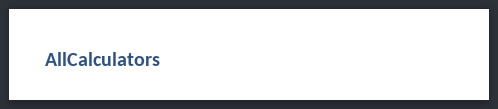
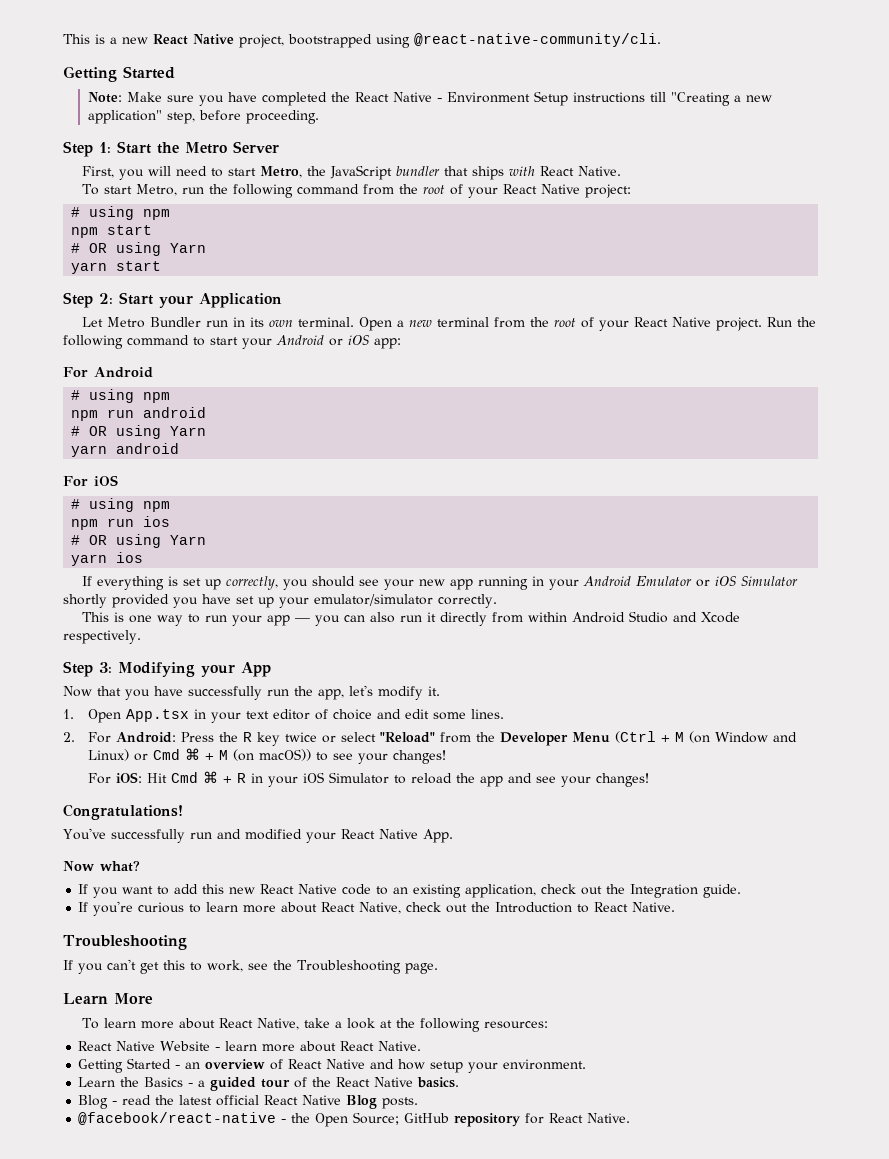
- AllCalculators
+ This is a new React Native project, bootstrapped using @react-native-community/cli.
+ Getting Started
+ Note: Make sure you have completed the React Native - Environment Setup instructions till "Creating a new application" step, before proceeding.
+ Step 1: Start the Metro Server
+ First, you will need to start Metro, the JavaScript bundler that ships with React Native.
+ To start Metro, run the following command from the root of your React Native project:
+ # using npm
+ npm start
+ # OR using Yarn
+ yarn start
+ Step 2: Start your Application
+ Let Metro Bundler run in its own terminal. Open a new terminal from the root of your React Native project. Run the following command to start your Android or iOS app:
+ For Android
+ # using npm
+ npm run android
+ # OR using Yarn
+ yarn android
+ For iOS
+ # using npm
+ npm run ios
+ # OR using Yarn
+ yarn ios
+ If everything is set up correctly, you should see your new app running in your Android Emulator or iOS Simulator shortly provided you have set up your emulator/simulator correctly.
+ This is one way to run your app — you can also run it directly from within Android Studio and Xcode respectively.
+ Step 3: Modifying your App
+ Now that you have successfully run the app, let's modify it.
+ 1. Open App.tsx in your text editor of choice and edit some lines.
+ 2. For Android: Press the R key twice or select "Reload" from the Developer Menu (Ctrl + M (on Window and Linux) or Cmd ⌘ + M (on macOS)) to see your changes!
+ For iOS: Hit Cmd ⌘ + R in your iOS Simulator to reload the app and see your changes!
+ Congratulations!
+ You've successfully run and modified your React Native App.
+ Now what?
+ If you want to add this new React Native code to an existing application, check out the Integration guide.
+ If you're curious to learn more about React Native, check out the Introduction to React Native.
+ Troubleshooting
+ If you can't get this to work, see the Troubleshooting page.
+ Learn More
+ To learn more about React Native, take a look at the following resources:
+ React Native Website - learn more about React Native.
+ Getting Started - an overview of React Native and how setup your environment.
+ Learn the Basics - a guided tour of the React Native basics.
+ Blog - read the latest official React Native Blog posts.
+ @facebook/react-native - the Open Source; GitHub repository for React Native.

